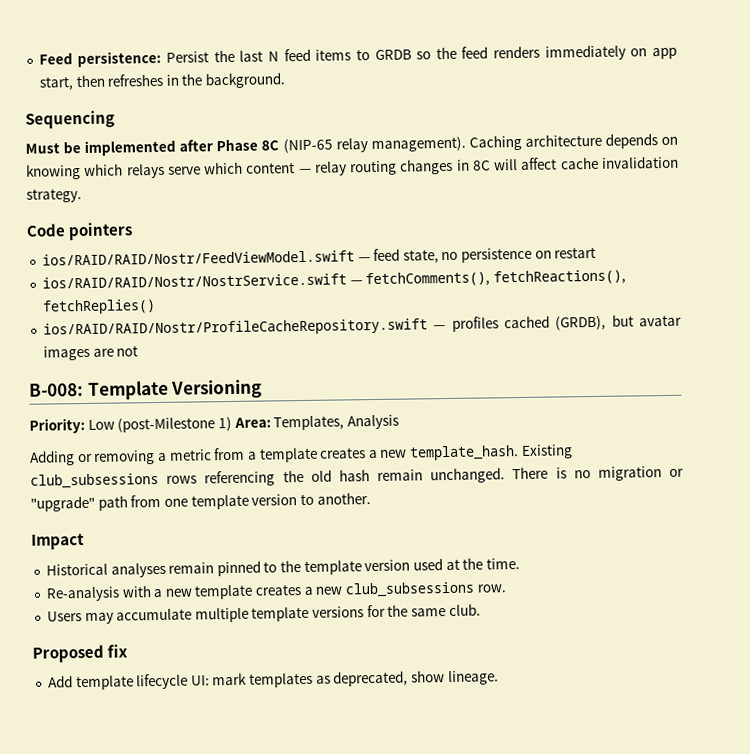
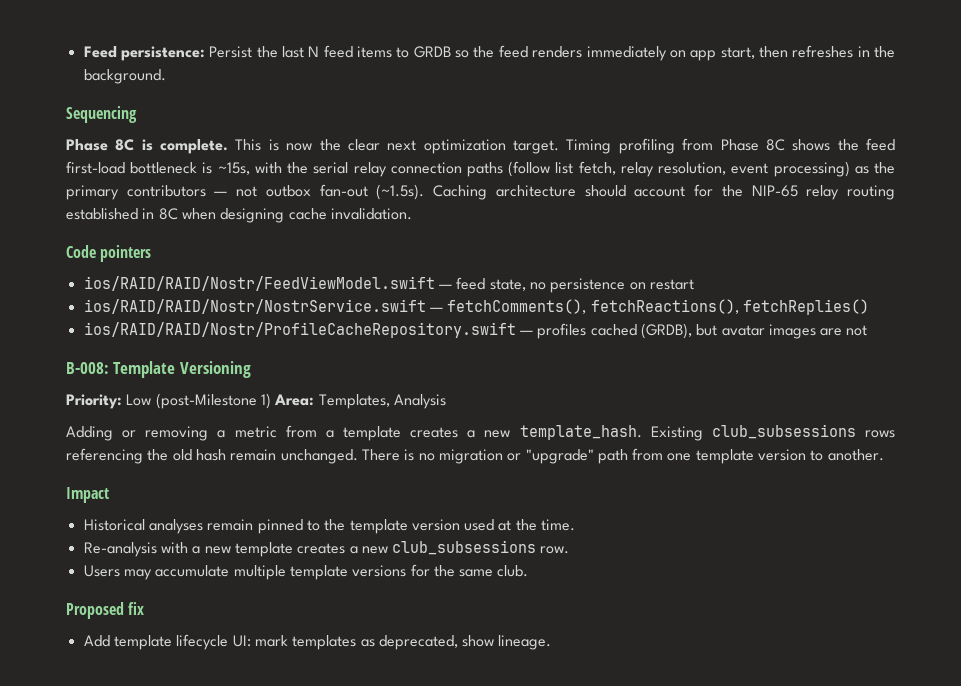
- Must be implemented after Phase 8C (NIP-65 relay management). Caching architecture depends on knowing which relays serve which content — relay routing changes in 8C will affect cache invalidation strategy.
+ Phase 8C is complete. This is now the clear next optimization target. Timing profiling from Phase 8C shows the feed first-load bottleneck is ~15s, with the serial relay connection paths (follow list fetch, relay resolution, event processing) as the primary contributors — not outbox fan-out (~1.5s). Caching architecture should account for the NIP-65 relay routing established in 8C when designing cache invalidation.

